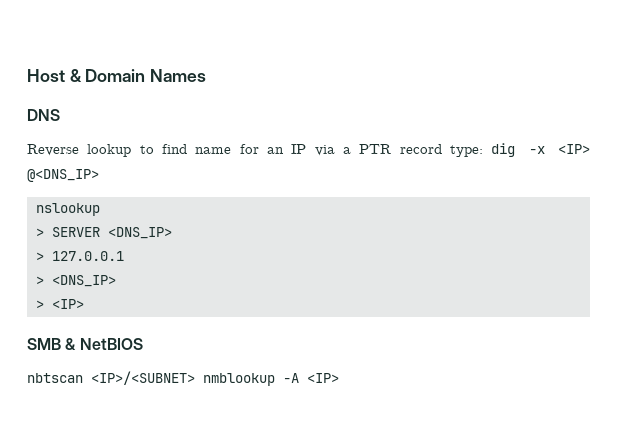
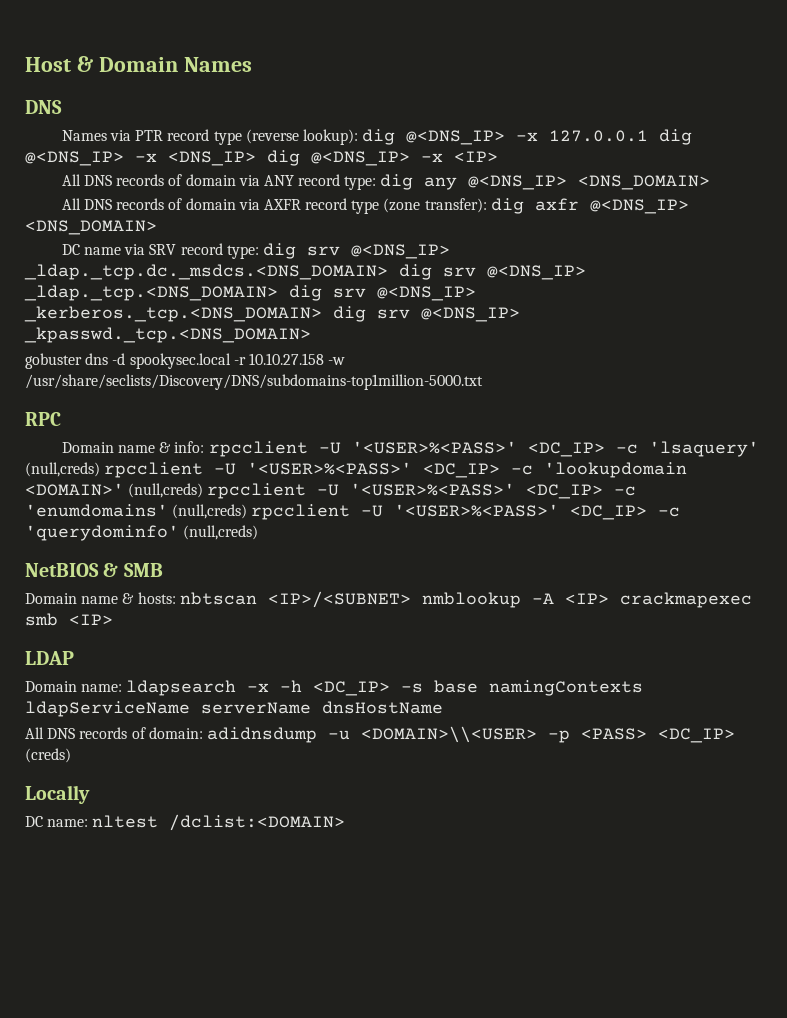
- Reverse lookup to find name for an IP via a PTR record type: dig -x <IP> @<DNS_IP>
- nslookup
- > SERVER <DNS_IP>
- > 127.0.0.1
- > <DNS_IP>
- > <IP>
- SMB & NetBIOS
- nbtscan <IP>/<SUBNET> nmblookup -A <IP>
+ Names via PTR record type (reverse lookup): dig @<DNS_IP> -x 127.0.0.1 dig @<DNS_IP> -x <DNS_IP> dig @<DNS_IP> -x <IP>
+ All DNS records of domain via ANY record type: dig any @<DNS_IP> <DNS_DOMAIN>
+ All DNS records of domain via AXFR record type (zone transfer): dig axfr @<DNS_IP> <DNS_DOMAIN>
+ DC name via SRV record type: dig srv @<DNS_IP> _ldap._tcp.dc._msdcs.<DNS_DOMAIN> dig srv @<DNS_IP> _ldap._tcp.<DNS_DOMAIN> dig srv @<DNS_IP> _kerberos._tcp.<DNS_DOMAIN> dig srv @<DNS_IP> _kpasswd._tcp.<DNS_DOMAIN>
+ gobuster dns -d spookysec.local -r 10.10.27.158 -w /usr/share/seclists/Discovery/DNS/subdomains-top1million-5000.txt
+ RPC
+ Domain name & info: rpcclient -U '<USER>%<PASS>' <DC_IP> -c 'lsaquery' (null,creds) rpcclient -U '<USER>%<PASS>' <DC_IP> -c 'lookupdomain <DOMAIN>' (null,creds) rpcclient -U '<USER>%<PASS>' <DC_IP> -c 'enumdomains' (null,creds) rpcclient -U '<USER>%<PASS>' <DC_IP> -c 'querydominfo' (null,creds)
+ NetBIOS & SMB
+ Domain name & hosts: nbtscan <IP>/<SUBNET> nmblookup -A <IP> crackmapexec smb <IP>
+ LDAP
+ Domain name: ldapsearch -x -h <DC_IP> -s base namingContexts ldapServiceName serverName dnsHostName
+ All DNS records of domain: adidnsdump -u <DOMAIN>\\<USER> -p <PASS> <DC_IP> (creds)
+ Locally
+ DC name: nltest /dclist:<DOMAIN>

